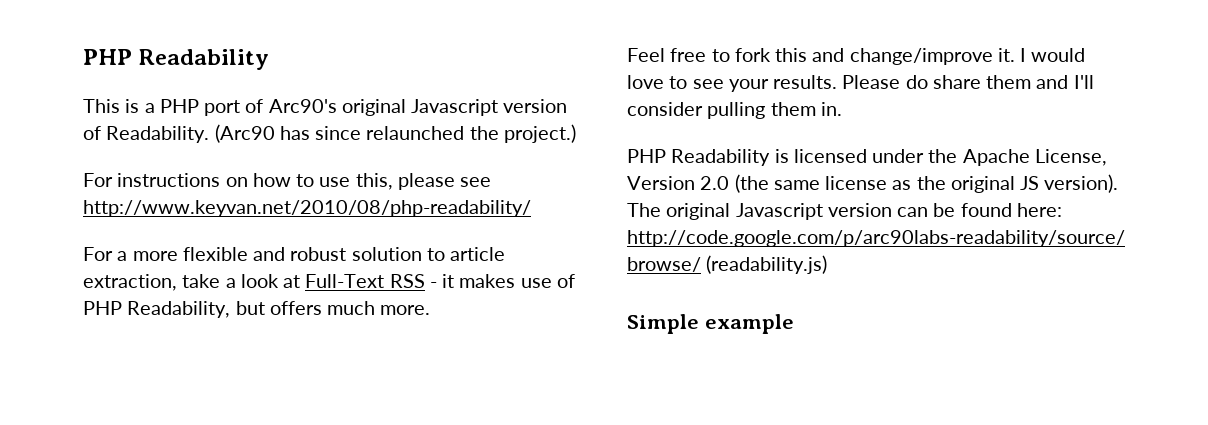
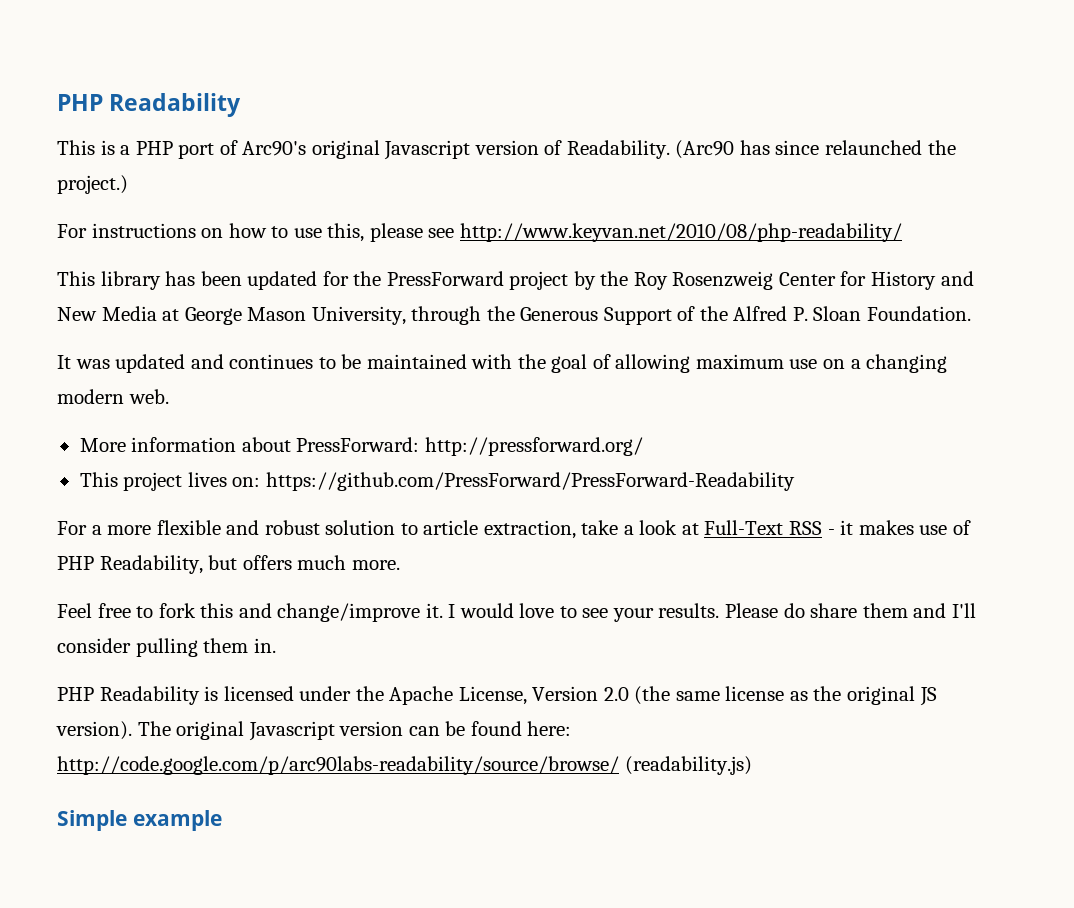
+ This library has been updated for the PressForward project by the Roy Rosenzweig Center for History and New Media at George Mason University, through the Generous Support of the Alfred P. Sloan Foundation.
+ It was updated and continues to be maintained with the goal of allowing maximum use on a changing modern web.
+ More information about PressForward: http://pressforward.org/
+ This project lives on: https://github.com/PressForward/PressForward-Readability

